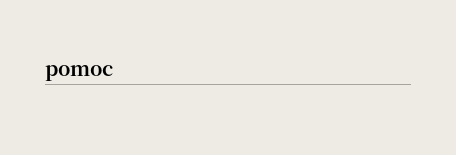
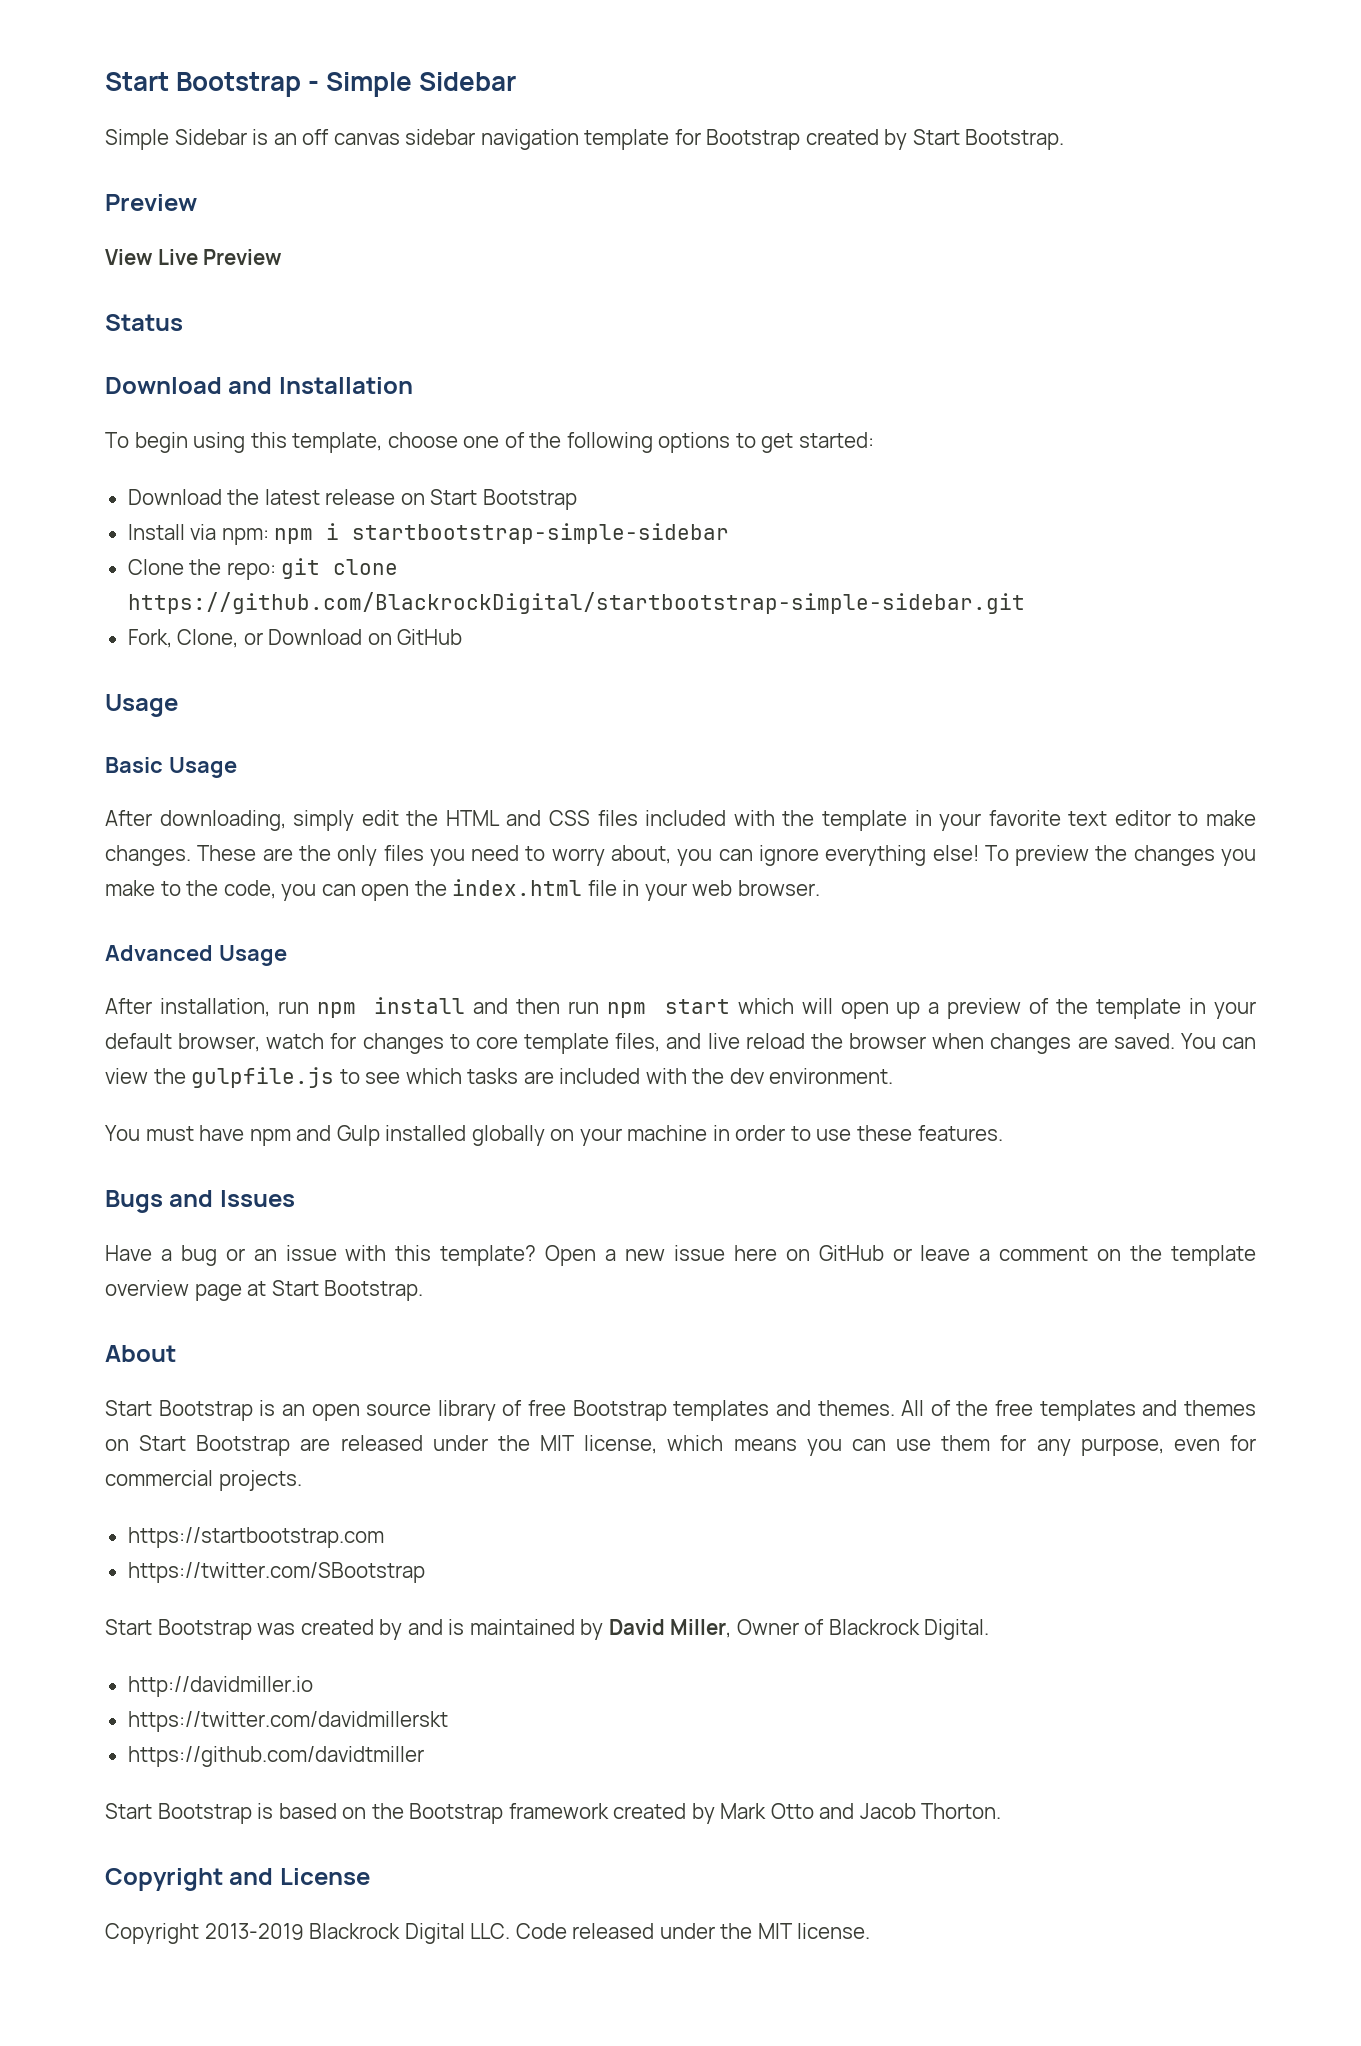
- pomoc
+ Start Bootstrap - Simple Sidebar
+ Simple Sidebar is an off canvas sidebar navigation template for Bootstrap created by Start Bootstrap.
+ Preview
+ View Live Preview
+ Status
+ Download and Installation
+ To begin using this template, choose one of the following options to get started:
+ Download the latest release on Start Bootstrap
+ Install via npm: npm i startbootstrap-simple-sidebar
+ Clone the repo: git clone https://github.com/BlackrockDigital/startbootstrap-simple-sidebar.git
+ Fork, Clone, or Download on GitHub
+ Usage
+ Basic Usage
+ After downloading, simply edit the HTML and CSS files included with the template in your favorite text editor to make changes. These are the only files you need to worry about, you can ignore everything else! To preview the changes you make to the code, you can open the index.html file in your web browser.
+ Advanced Usage
+ After installation, run npm install and then run npm start which will open up a preview of the template in your default browser, watch for changes to core template files, and live reload the browser when changes are saved. You can view the gulpfile.js to see which tasks are included with the dev environment.
+ You must have npm and Gulp installed globally on your machine in order to use these features.
+ Bugs and Issues
+ Have a bug or an issue with this template? Open a new issue here on GitHub or leave a comment on the template overview page at Start Bootstrap.
+ About
+ Start Bootstrap is an open source library of free Bootstrap templates and themes. All of the free templates and themes on Start Bootstrap are released under the MIT license, which means you can use them for any purpose, even for commercial projects.
+ https://startbootstrap.com
+ https://twitter.com/SBootstrap
+ Start Bootstrap was created by and is maintained by David Miller, Owner of Blackrock Digital.
+ http://davidmiller.io
+ https://twitter.com/davidmillerskt
+ https://github.com/davidtmiller
+ Start Bootstrap is based on the Bootstrap framework created by Mark Otto and Jacob Thorton.
+ Copyright and License
+ Copyright 2013-2019 Blackrock Digital LLC. Code released under the MIT license.

